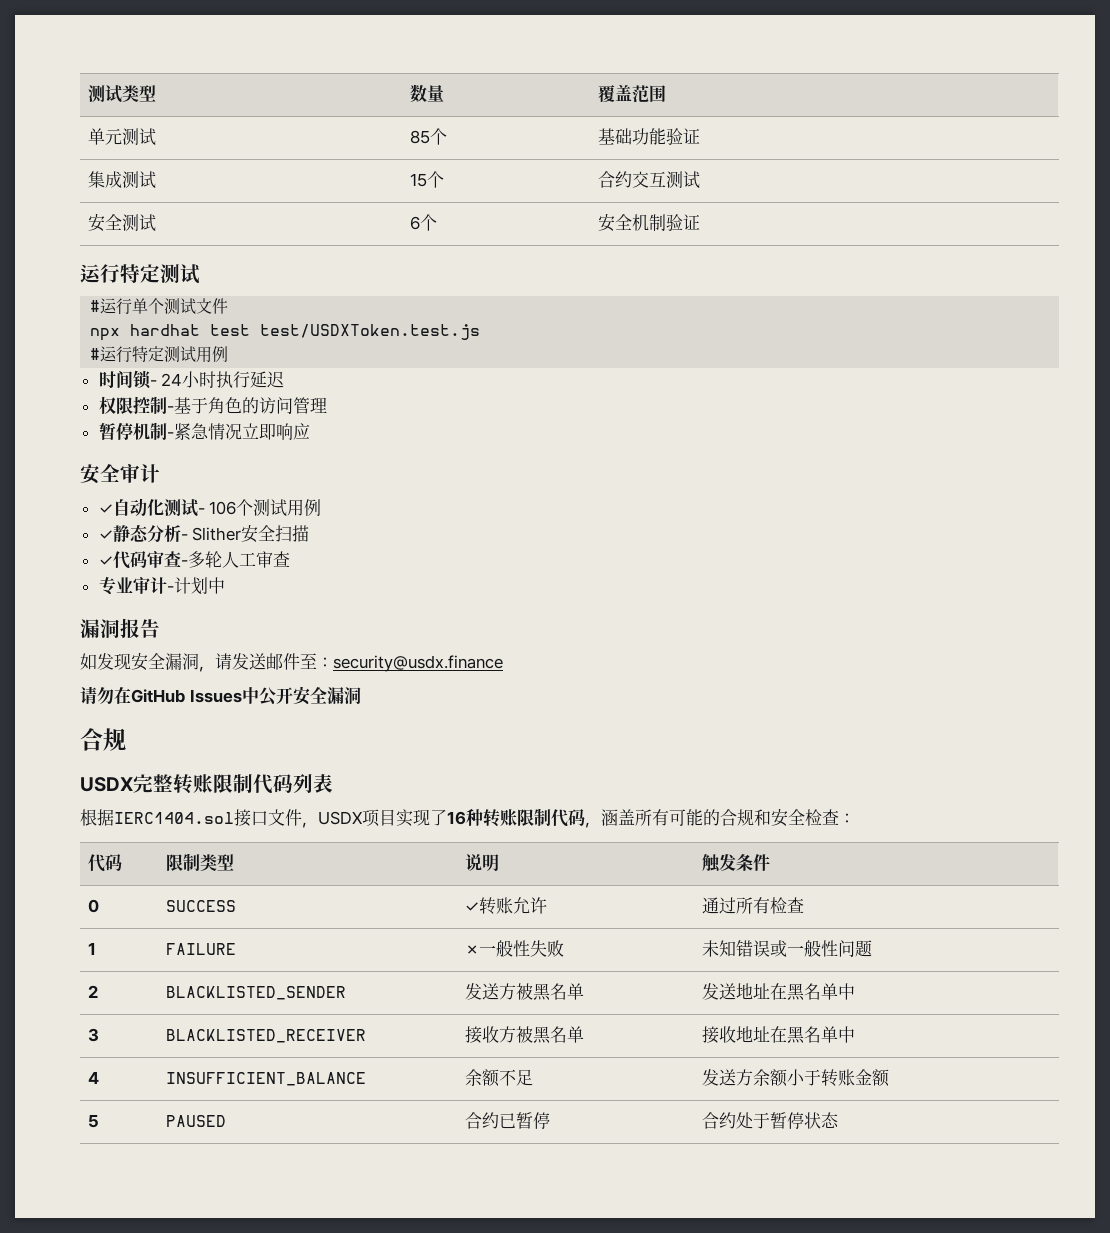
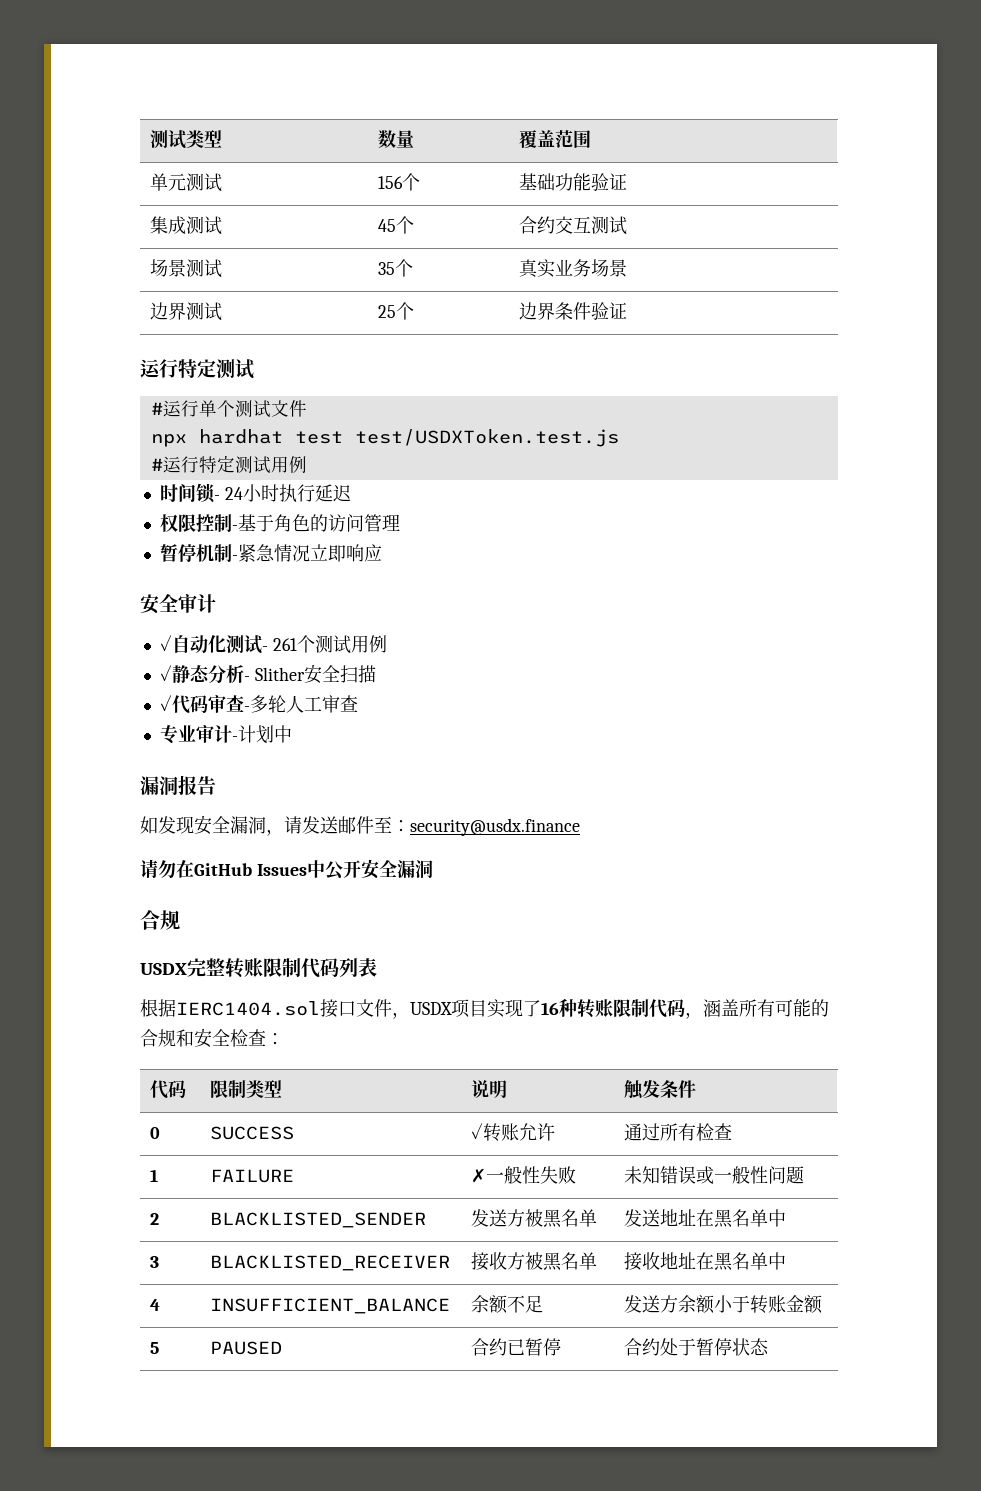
- 单元测试 | 85个 | 基础功能验证
+ 单元测试 | 156个 | 基础功能验证
- 集成测试 | 15个 | 合约交互测试
+ 集成测试 | 45个 | 合约交互测试
- 安全测试 | 6个 | 安全机制验证
+ 场景测试 | 35个 | 真实业务场景
+ 边界测试 | 25个 | 边界条件验证
- ✓自动化测试- 106个测试用例
+ ✓自动化测试- 261个测试用例

